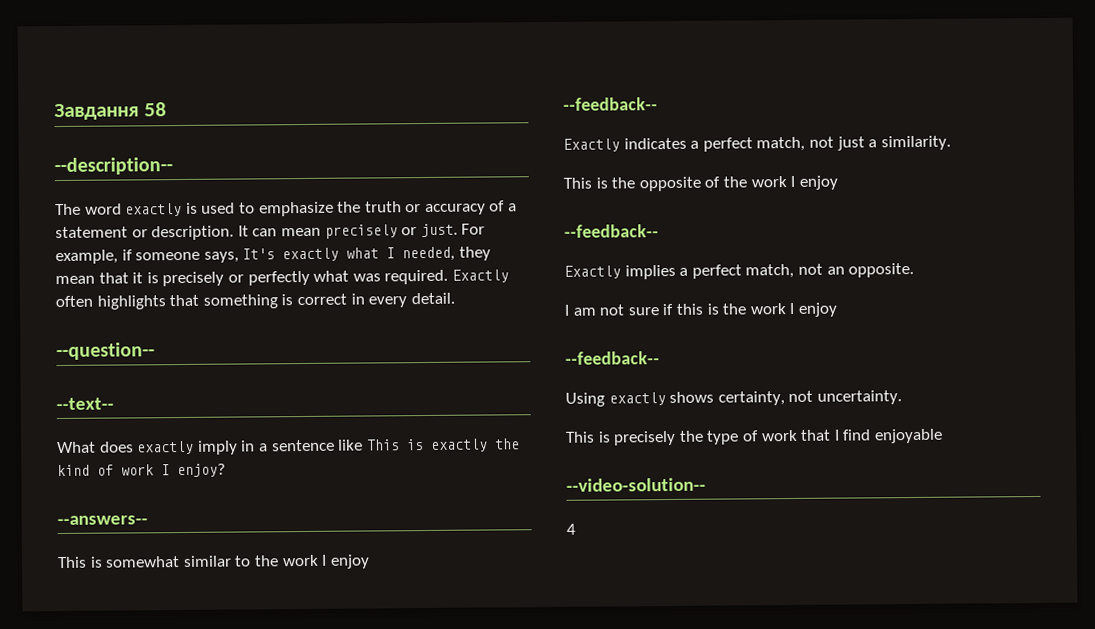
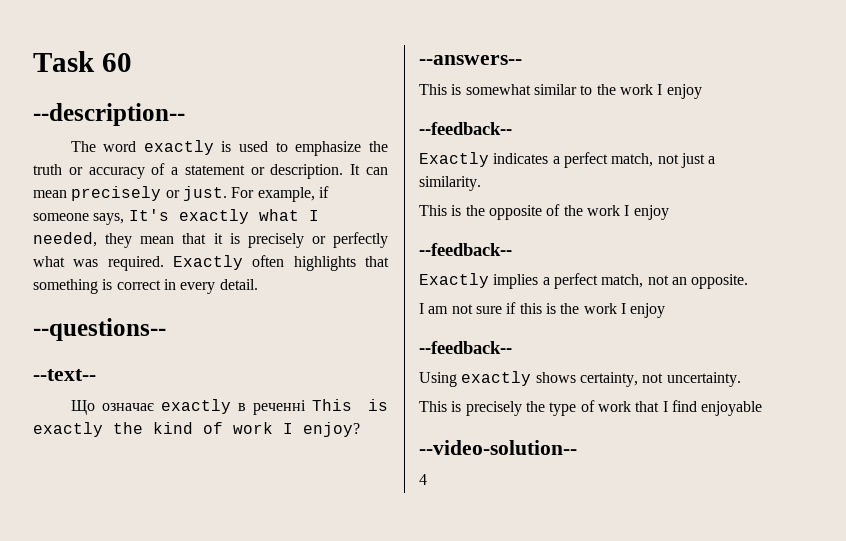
- Завдання 58
+ Task 60
- --question--
+ --questions--
- What does exactly imply in a sentence like This is exactly the kind of work I enjoy?
+ Що означає exactly в реченні This is exactly the kind of work I enjoy?

